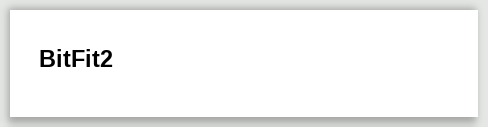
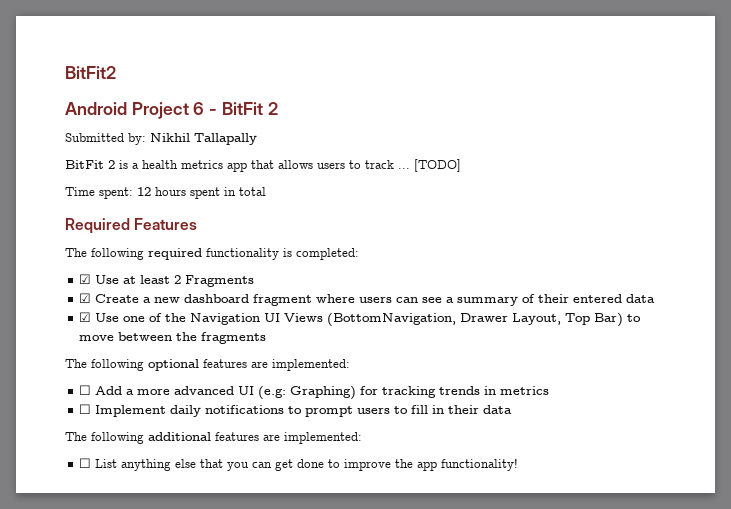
+ Android Project 6 - BitFit 2
+ Submitted by: Nikhil Tallapally
+ BitFit 2 is a health metrics app that allows users to track ... [TODO]
+ Time spent: 12 hours spent in total
+ Required Features
+ The following required functionality is completed:
+ ☑ Use at least 2 Fragments
+ ☑ Create a new dashboard fragment where users can see a summary of their entered data
+ ☑ Use one of the Navigation UI Views (BottomNavigation, Drawer Layout, Top Bar) to move between the fragments
+ The following optional features are implemented:
+ ☐ Add a more advanced UI (e.g: Graphing) for tracking trends in metrics
+ ☐ Implement daily notifications to prompt users to fill in their data
+ The following additional features are implemented:
+ ☐ List anything else that you can get done to improve the app functionality!

